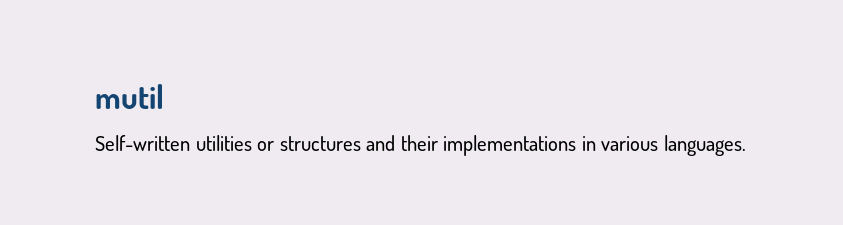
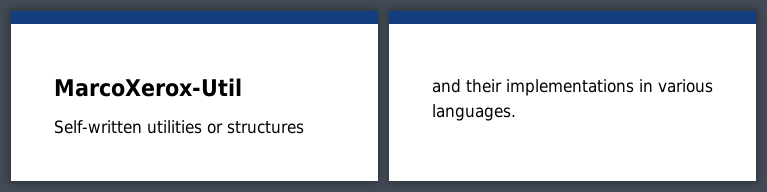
- mutil
+ MarcoXerox-Util

